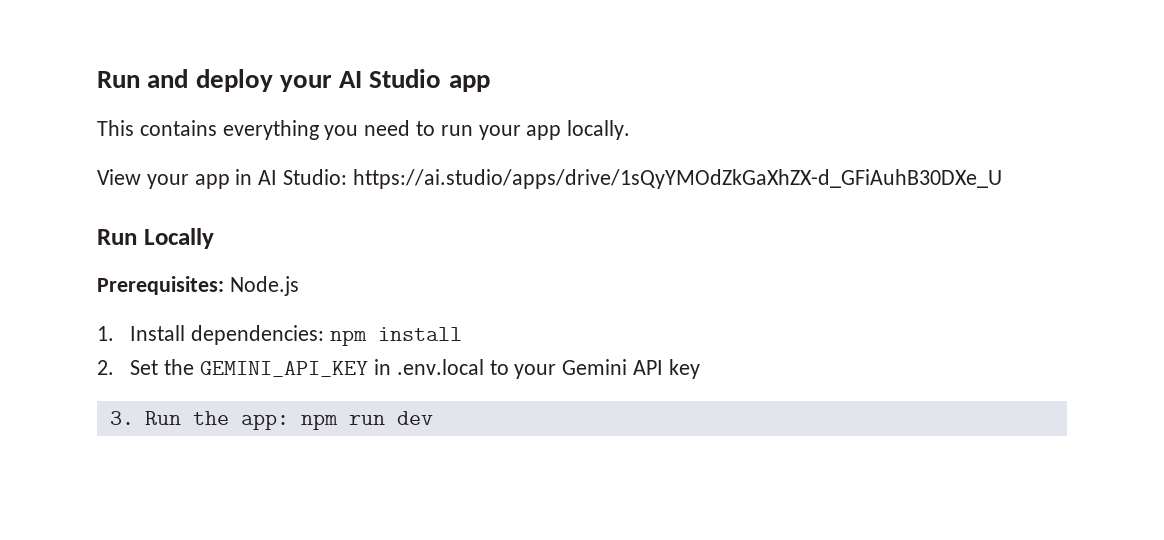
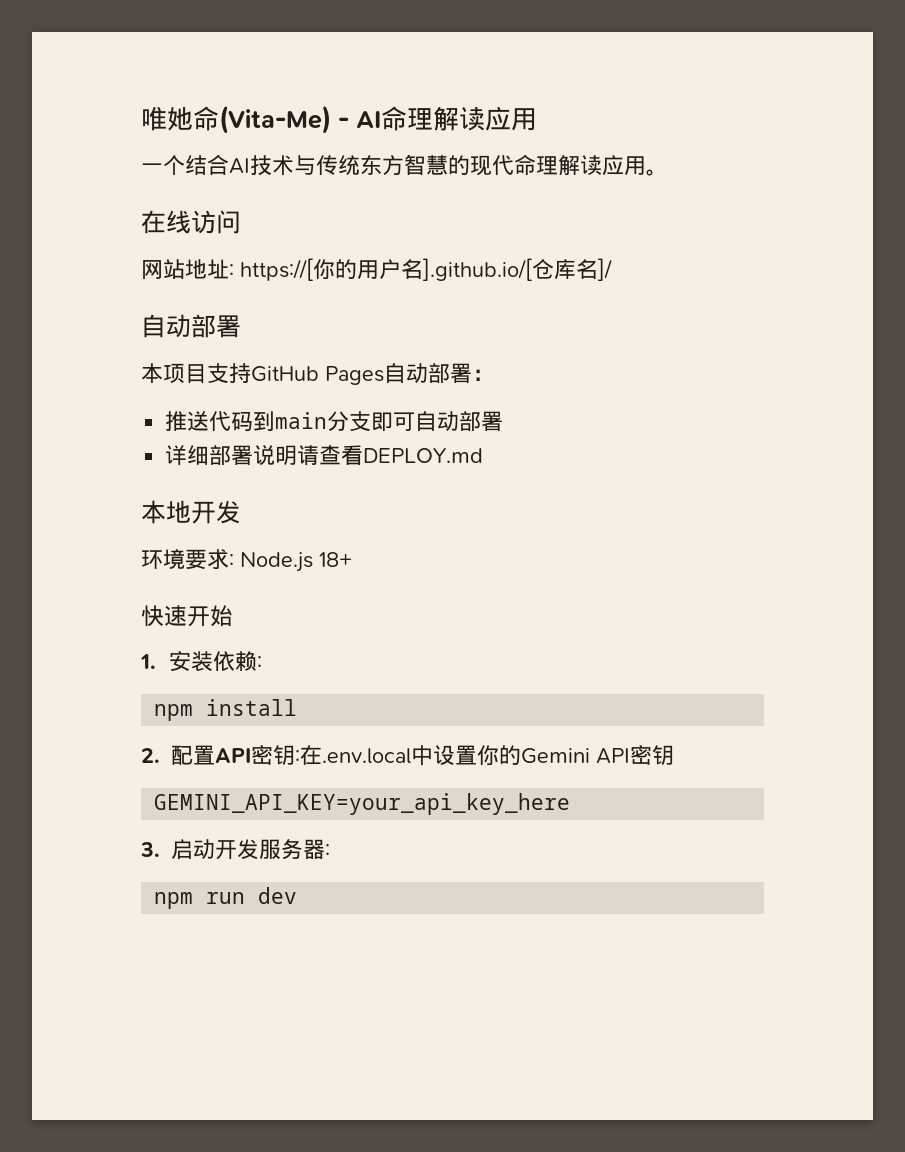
- Run and deploy your AI Studio app
- This contains everything you need to run your app locally.
- View your app in AI Studio: https://ai.studio/apps/drive/1sQyYMOdZkGaXhZX-d_GFiAuhB30DXe_U
- Run Locally
- Prerequisites: Node.js
- 1. Install dependencies: npm install
- 2. Set the GEMINI_API_KEY in .env.local to your Gemini API key
- 3. Run the app: npm run dev
+ 唯她命(Vita-Me) - AI命理解读应用
+ 一个结合AI技术与传统东方智慧的现代命理解读应用。
+ 在线访问
+ 网站地址: https://[你的用户名].github.io/[仓库名]/
+ 自动部署
+ 本项目支持GitHub Pages自动部署：
+ 推送代码到main分支即可自动部署
+ 详细部署说明请查看DEPLOY.md
+ 本地开发
+ 环境要求: Node.js 18+
+ 快速开始
+ 1.安装依赖:
+ npm install
+ 2.配置API密钥:在.env.local中设置你的Gemini API密钥
+ GEMINI_API_KEY=your_api_key_here
+ 3.启动开发服务器:
+ npm run dev

